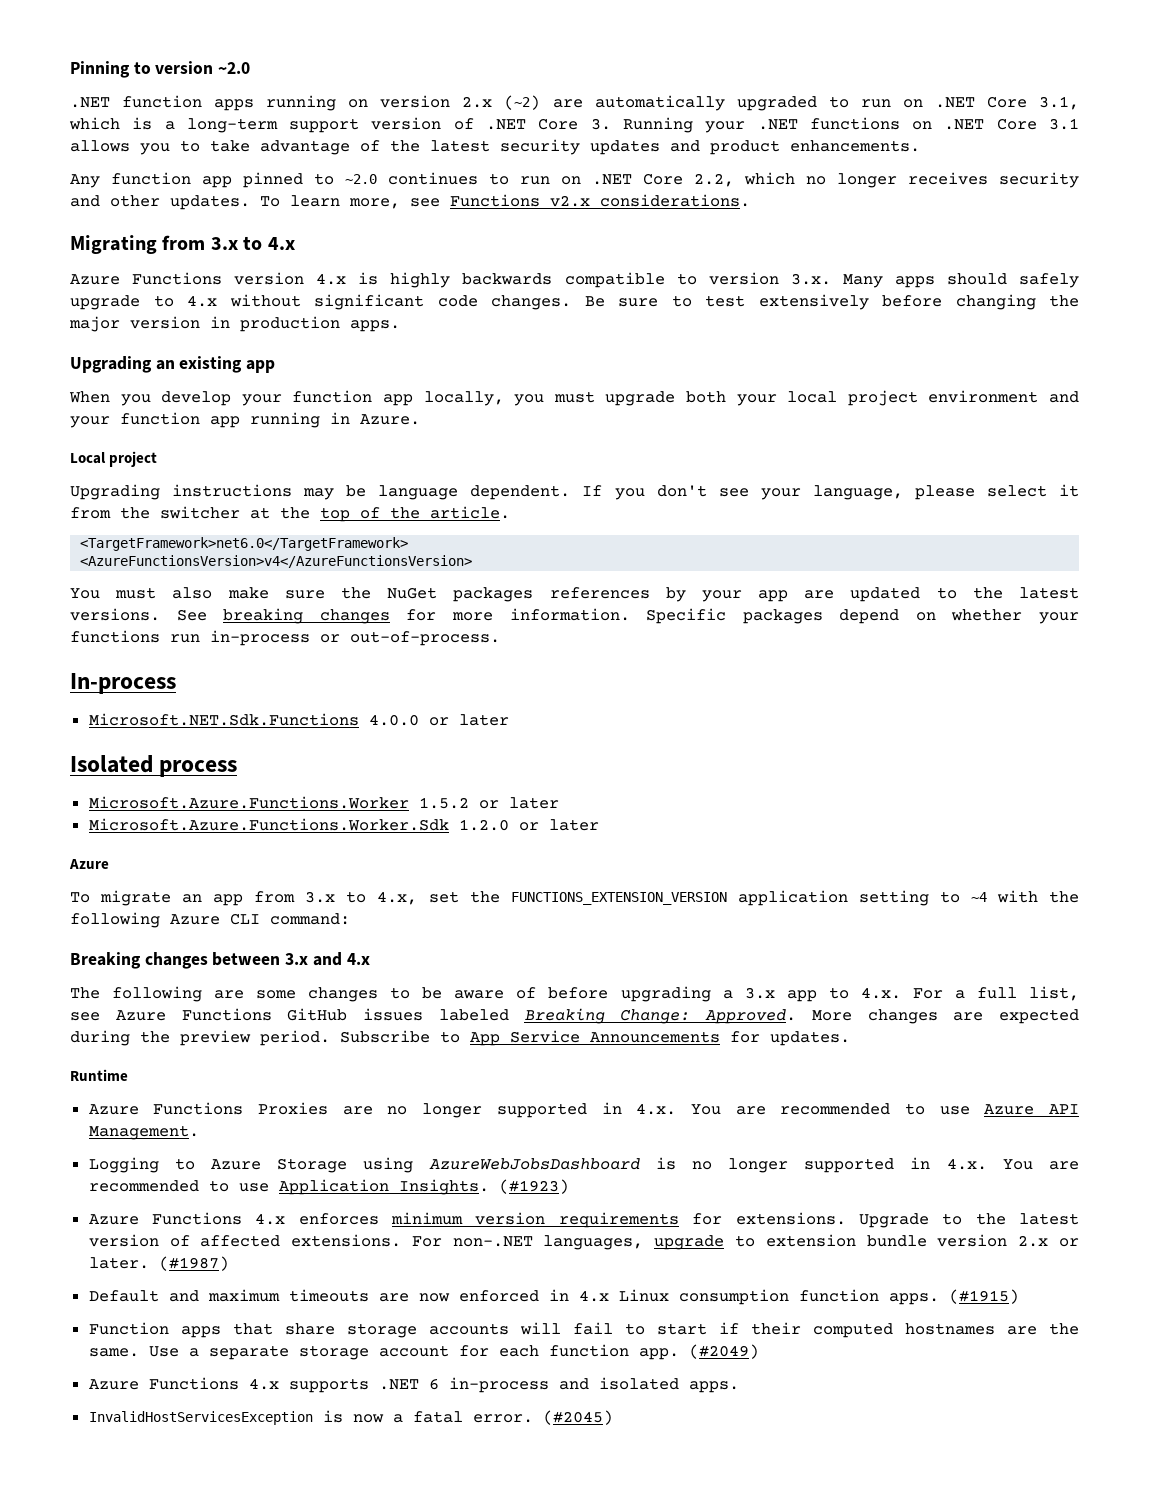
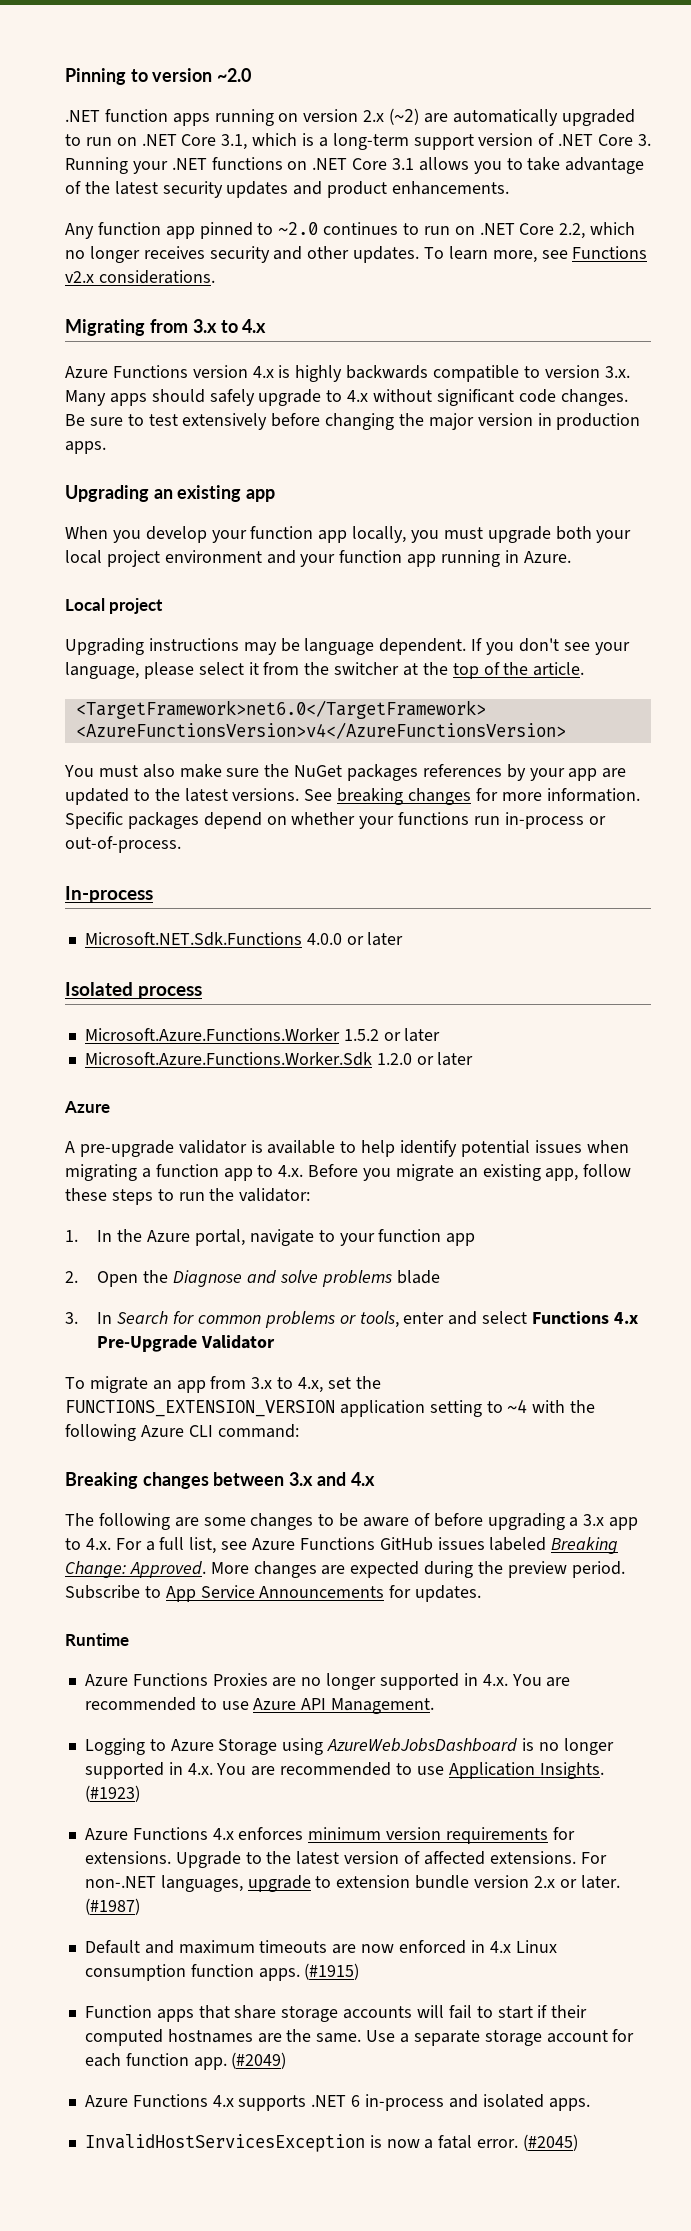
+ A pre-upgrade validator is available to help identify potential issues when migrating a function app to 4.x. Before you migrate an existing app, follow these steps to run the validator:
+ 1. In the Azure portal, navigate to your function app
+ 2. Open the Diagnose and solve problems blade
+ 3. In Search for common problems or tools, enter and select Functions 4.x Pre-Upgrade Validator

